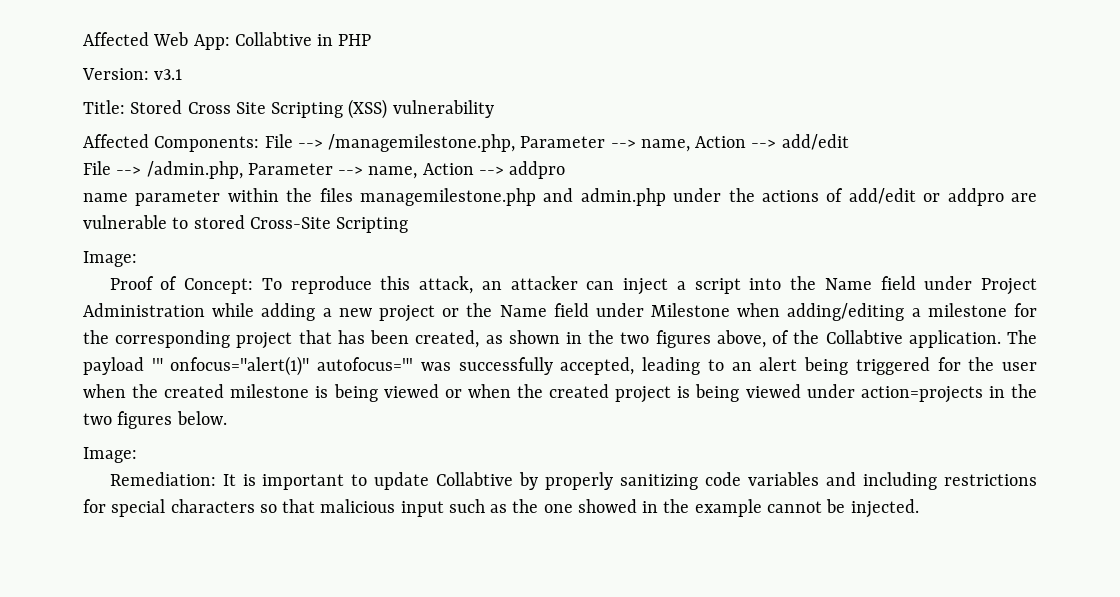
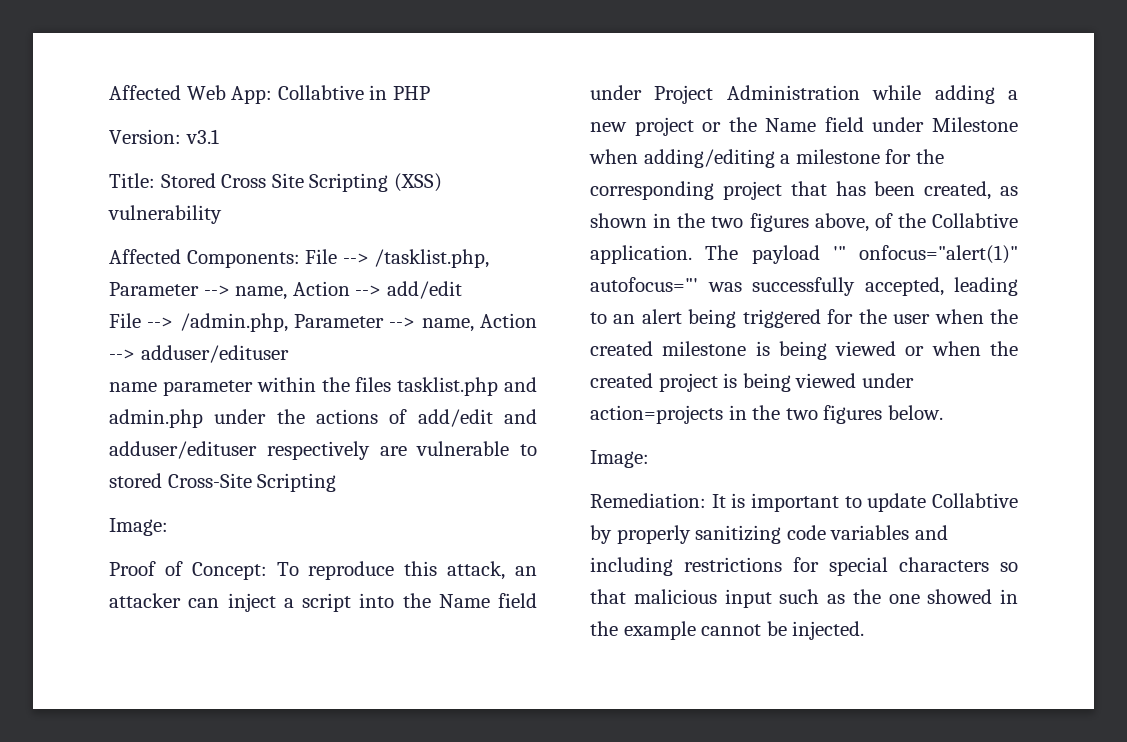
- Affected Components: File --> /managemilestone.php, Parameter --> name, Action --> add/edit
+ Affected Components: File --> /tasklist.php, Parameter --> name, Action --> add/edit
- File --> /admin.php, Parameter --> name, Action --> addpro
+ File --> /admin.php, Parameter --> name, Action --> adduser/edituser
- name parameter within the files managemilestone.php and admin.php under the actions of add/edit or addpro are vulnerable to stored Cross-Site Scripting
+ name parameter within the files tasklist.php and admin.php under the actions of add/edit and adduser/edituser respectively are vulnerable to stored Cross-Site Scripting

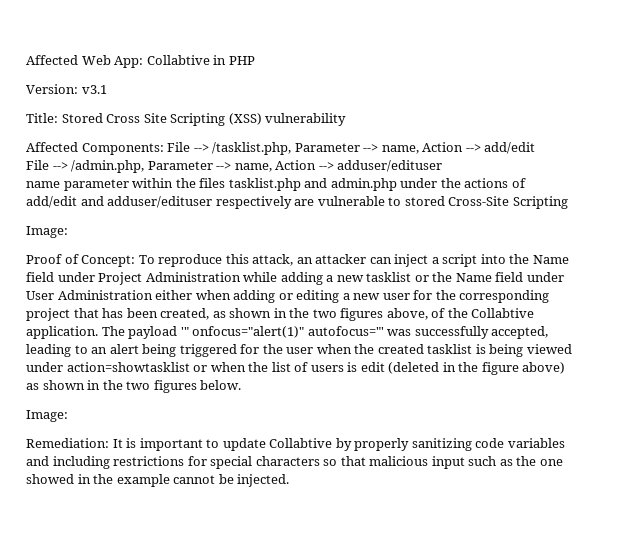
- Proof of Concept: To reproduce this attack, an attacker can inject a script into the Name field under Project Administration while adding a new project or the Name field under Milestone when adding/editing a milestone for the corresponding project that has been created, as shown in the two figures above, of the Collabtive application.
+ Proof of Concept: To reproduce this attack, an attacker can inject a script into the Name field under Project Administration while adding a new tasklist or the Name field under User Administration either when adding or editing a new user for the corresponding project that has been created, as shown in the two figures above, of the Collabtive application.
- The payload '" onfocus="alert(1)" autofocus="' was successfully accepted, leading to an alert being triggered for the user when the created milestone is being viewed or when the created project is being viewed under action=projects in the two figures below.
+ The payload '" onfocus="alert(1)" autofocus="' was successfully accepted, leading to an alert being triggered for the user when the created tasklist is being viewed under action=showtasklist or when the list of users is edit (deleted in the figure above) as shown in the two figures below.

